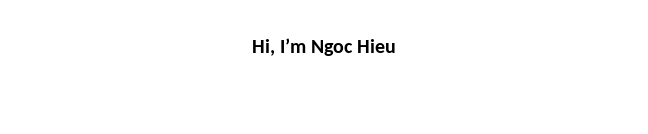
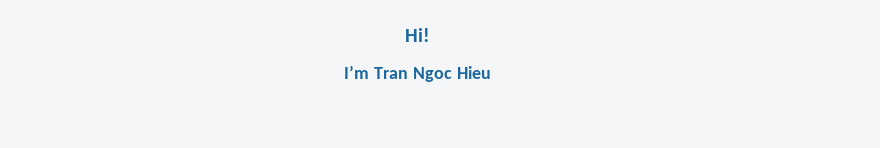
- Hi, I’m Ngoc Hieu
+ Hi!
+ I’m Tran Ngoc Hieu

